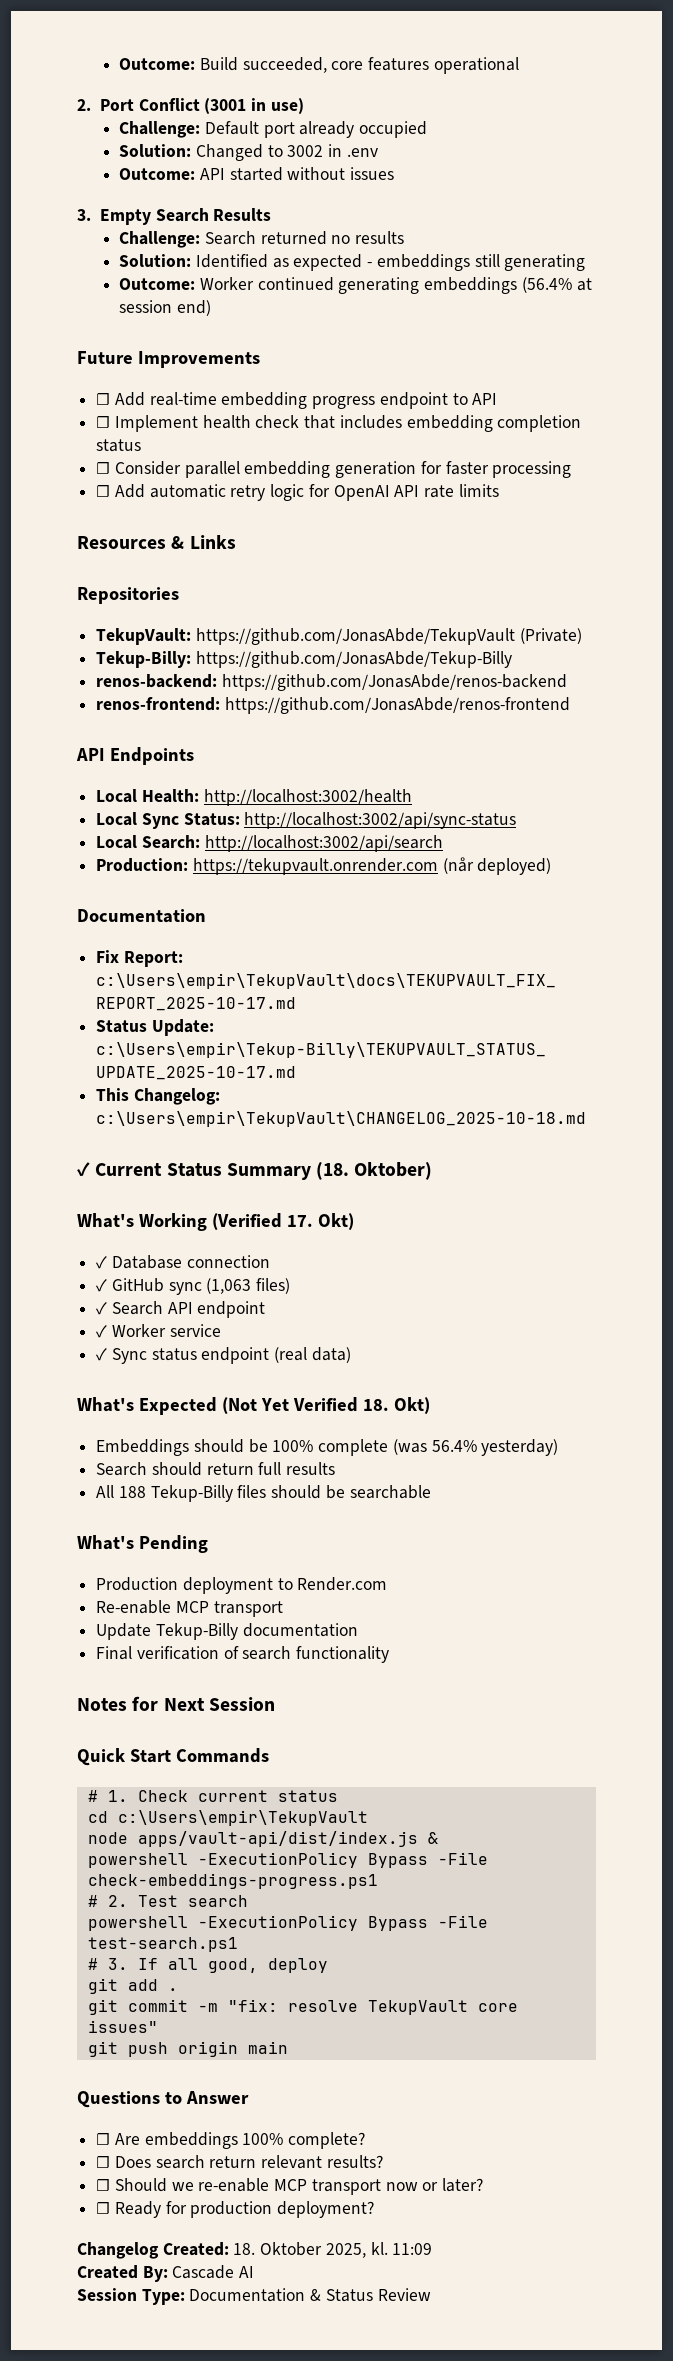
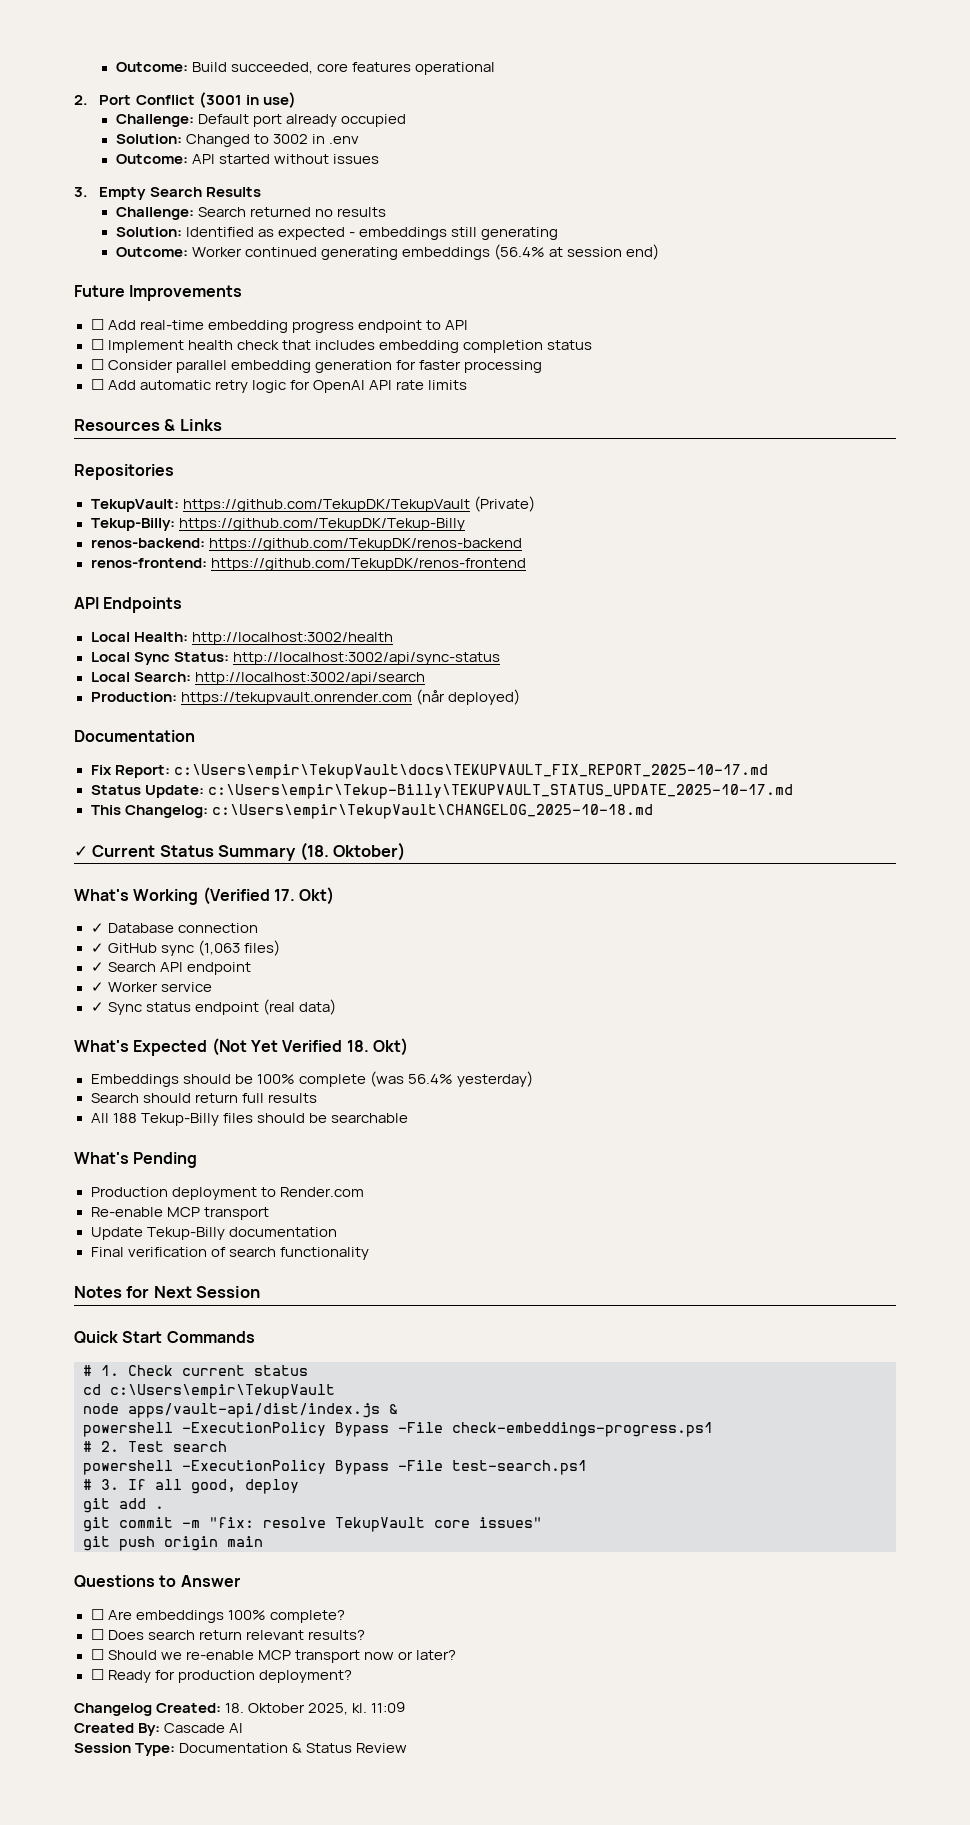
- TekupVault: https://github.com/JonasAbde/TekupVault (Private)
+ TekupVault: https://github.com/TekupDK/TekupVault (Private)
- Tekup-Billy: https://github.com/JonasAbde/Tekup-Billy
+ Tekup-Billy: https://github.com/TekupDK/Tekup-Billy
- renos-backend: https://github.com/JonasAbde/renos-backend
+ renos-backend: https://github.com/TekupDK/renos-backend
- renos-frontend: https://github.com/JonasAbde/renos-frontend
+ renos-frontend: https://github.com/TekupDK/renos-frontend

